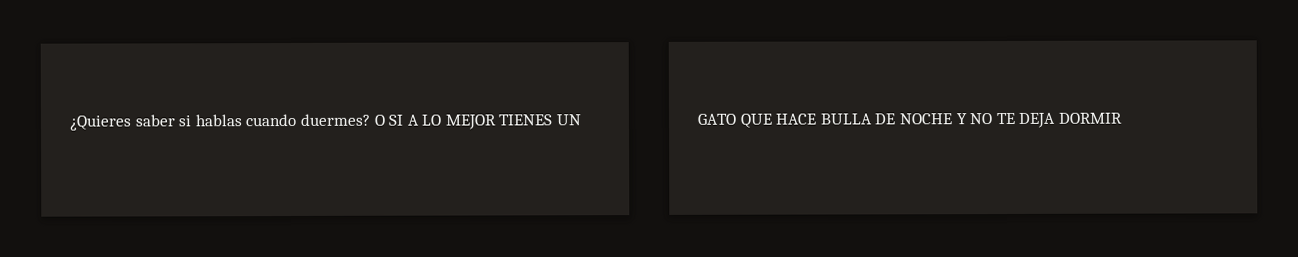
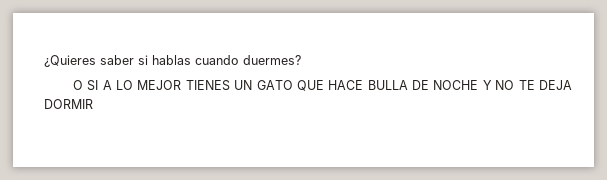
- ¿Quieres saber si hablas cuando duermes? O SI A LO MEJOR TIENES UN GATO QUE HACE BULLA DE NOCHE Y NO TE DEJA DORMIR
+ ¿Quieres saber si hablas cuando duermes?
+ O SI A LO MEJOR TIENES UN GATO QUE HACE BULLA DE NOCHE Y NO TE DEJA DORMIR

